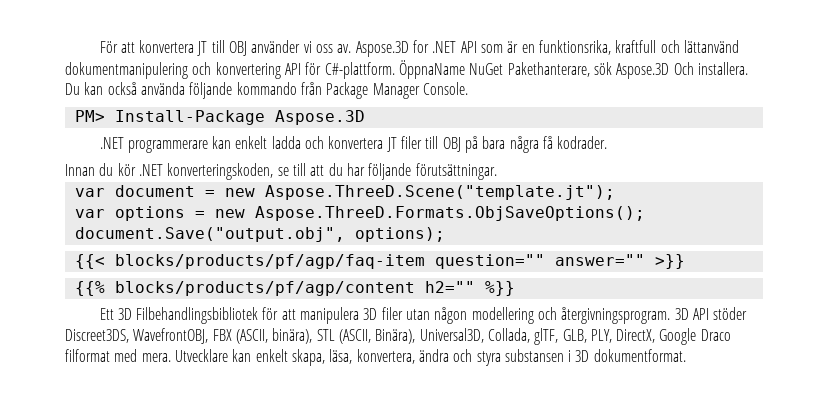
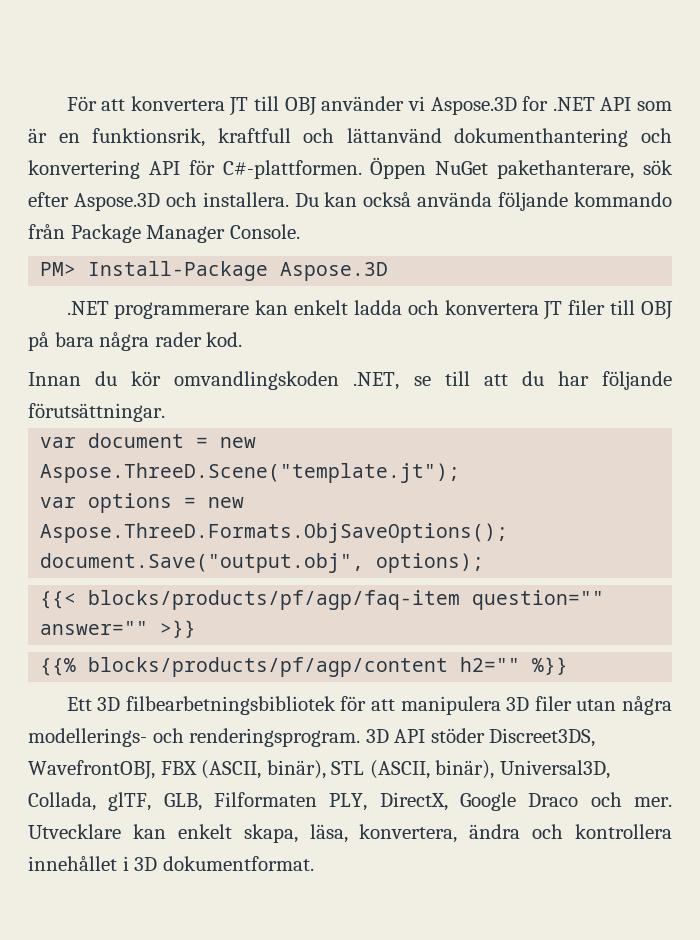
- För att konvertera JT till OBJ använder vi oss av. Aspose.3D for .NET API som är en funktionsrika, kraftfull och lättanvänd dokumentmanipulering och konvertering API för C#-plattform. ÖppnaName NuGet Pakethanterare, sök Aspose.3D Och installera.
+ För att konvertera JT till OBJ använder vi Aspose.3D for .NET API som är en funktionsrik, kraftfull och lättanvänd dokumenthantering och konvertering API för C#-plattformen. Öppen NuGet pakethanterare, sök efter Aspose.3D och installera.
- .NET programmerare kan enkelt ladda och konvertera JT filer till OBJ på bara några få kodrader.
+ .NET programmerare kan enkelt ladda och konvertera JT filer till OBJ på bara några rader kod.
- Innan du kör .NET konverteringskoden, se till att du har följande förutsättningar.
+ Innan du kör omvandlingskoden .NET, se till att du har följande förutsättningar.
- Ett 3D Filbehandlingsbibliotek för att manipulera 3D filer utan någon modellering och återgivningsprogram.
+ Ett 3D filbearbetningsbibliotek för att manipulera 3D filer utan några modellerings- och renderingsprogram.
- 3D API stöder Discreet3DS, WavefrontOBJ, FBX (ASCII, binära), STL (ASCII, Binära), Universal3D, Collada, glTF, GLB, PLY, DirectX, Google Draco filformat med mera.
+ 3D API stöder Discreet3DS, WavefrontOBJ, FBX (ASCII, binär), STL (ASCII, binär), Universal3D, Collada, glTF, GLB, Filformaten PLY, DirectX, Google Draco och mer.
- Utvecklare kan enkelt skapa, läsa, konvertera, ändra och styra substansen i 3D dokumentformat.
+ Utvecklare kan enkelt skapa, läsa, konvertera, ändra och kontrollera innehållet i 3D dokumentformat.

